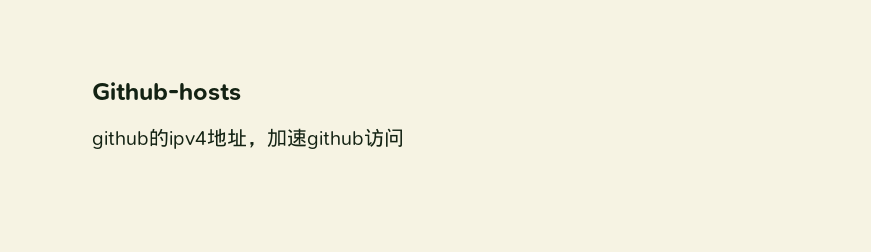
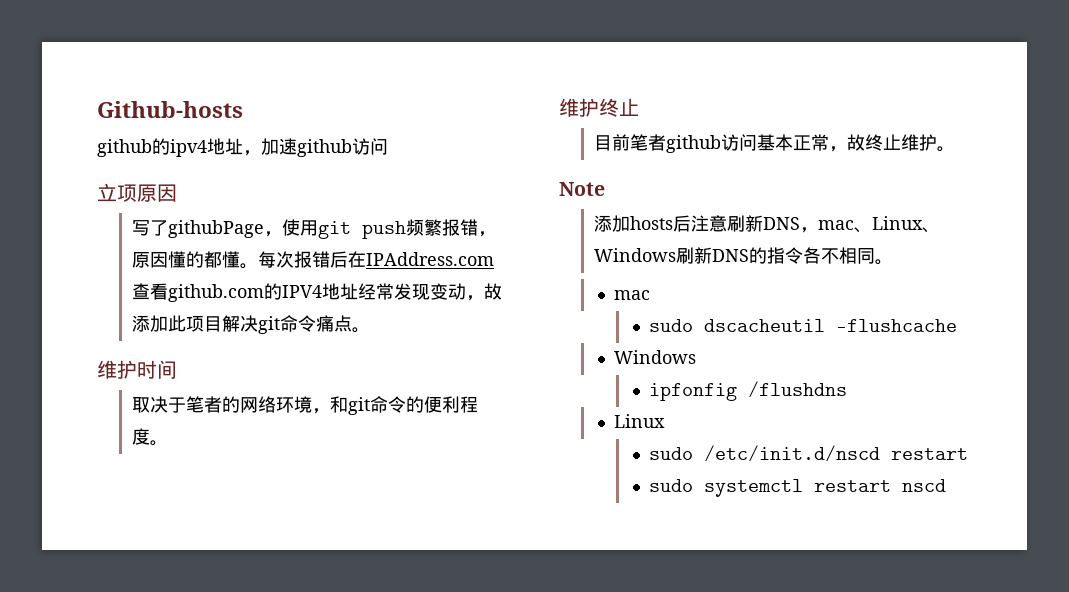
+ 立项原因
+ 写了githubPage，使用git push频繁报错，原因懂的都懂。每次报错后在IPAddress.com查看github.com的IPV4地址经常发现变动，故添加此项目解决git命令痛点。
+ 维护时间
+ 取决于笔者的网络环境，和git命令的便利程度。
+ 维护终止
+ 目前笔者github访问基本正常，故终止维护。
+ Note
+ 添加hosts后注意刷新DNS，mac、Linux、Windows刷新DNS的指令各不相同。
+ mac
+ sudo dscacheutil -flushcache
+ Windows
+ ipfonfig /flushdns
+ Linux
+ sudo /etc/init.d/nscd restart
+ sudo systemctl restart nscd

